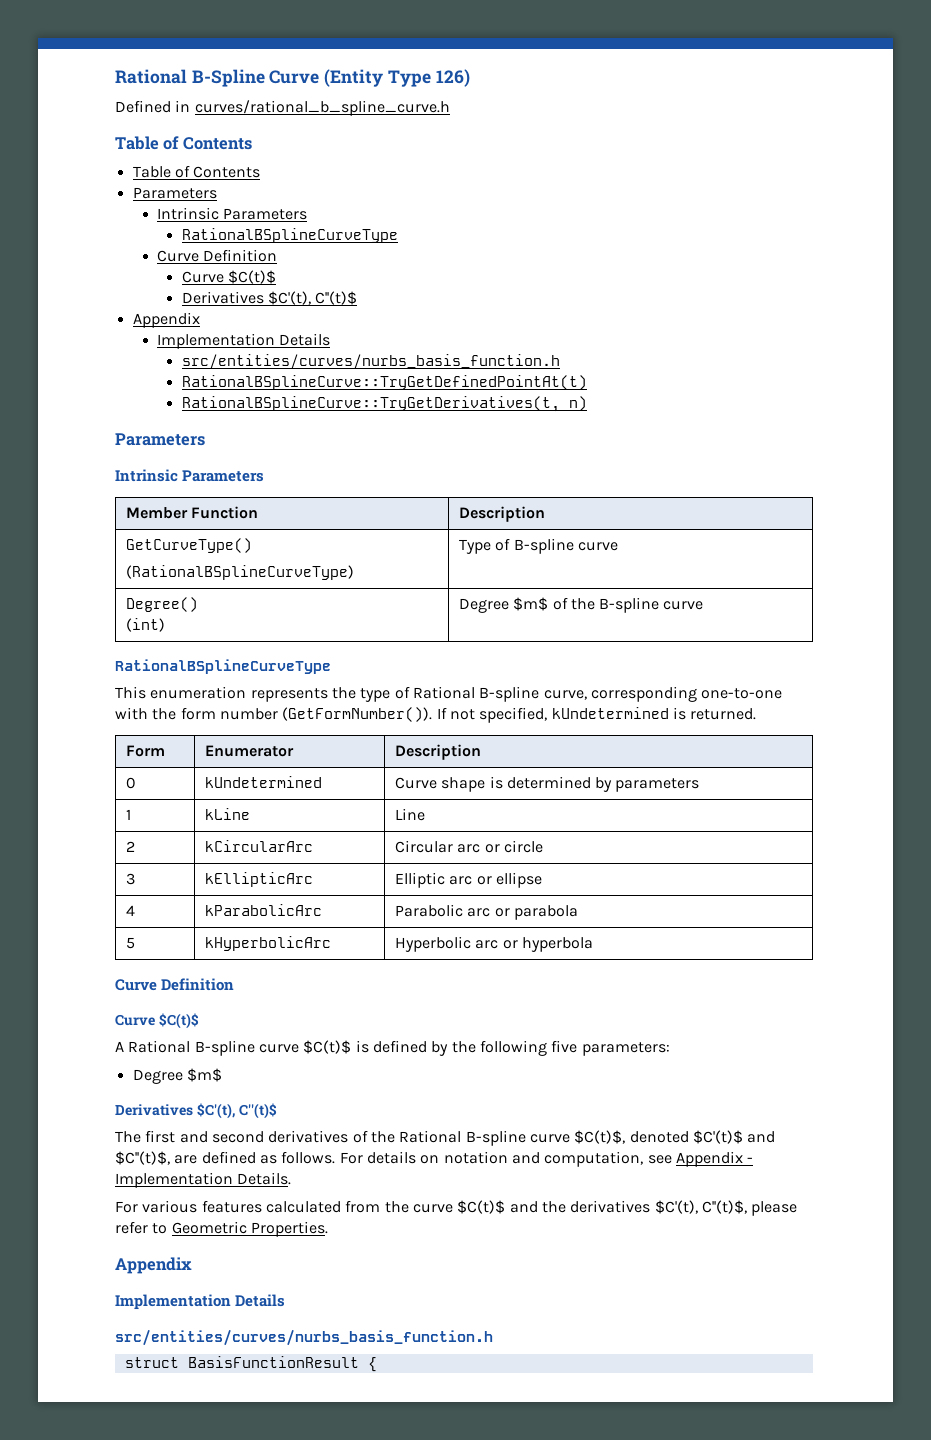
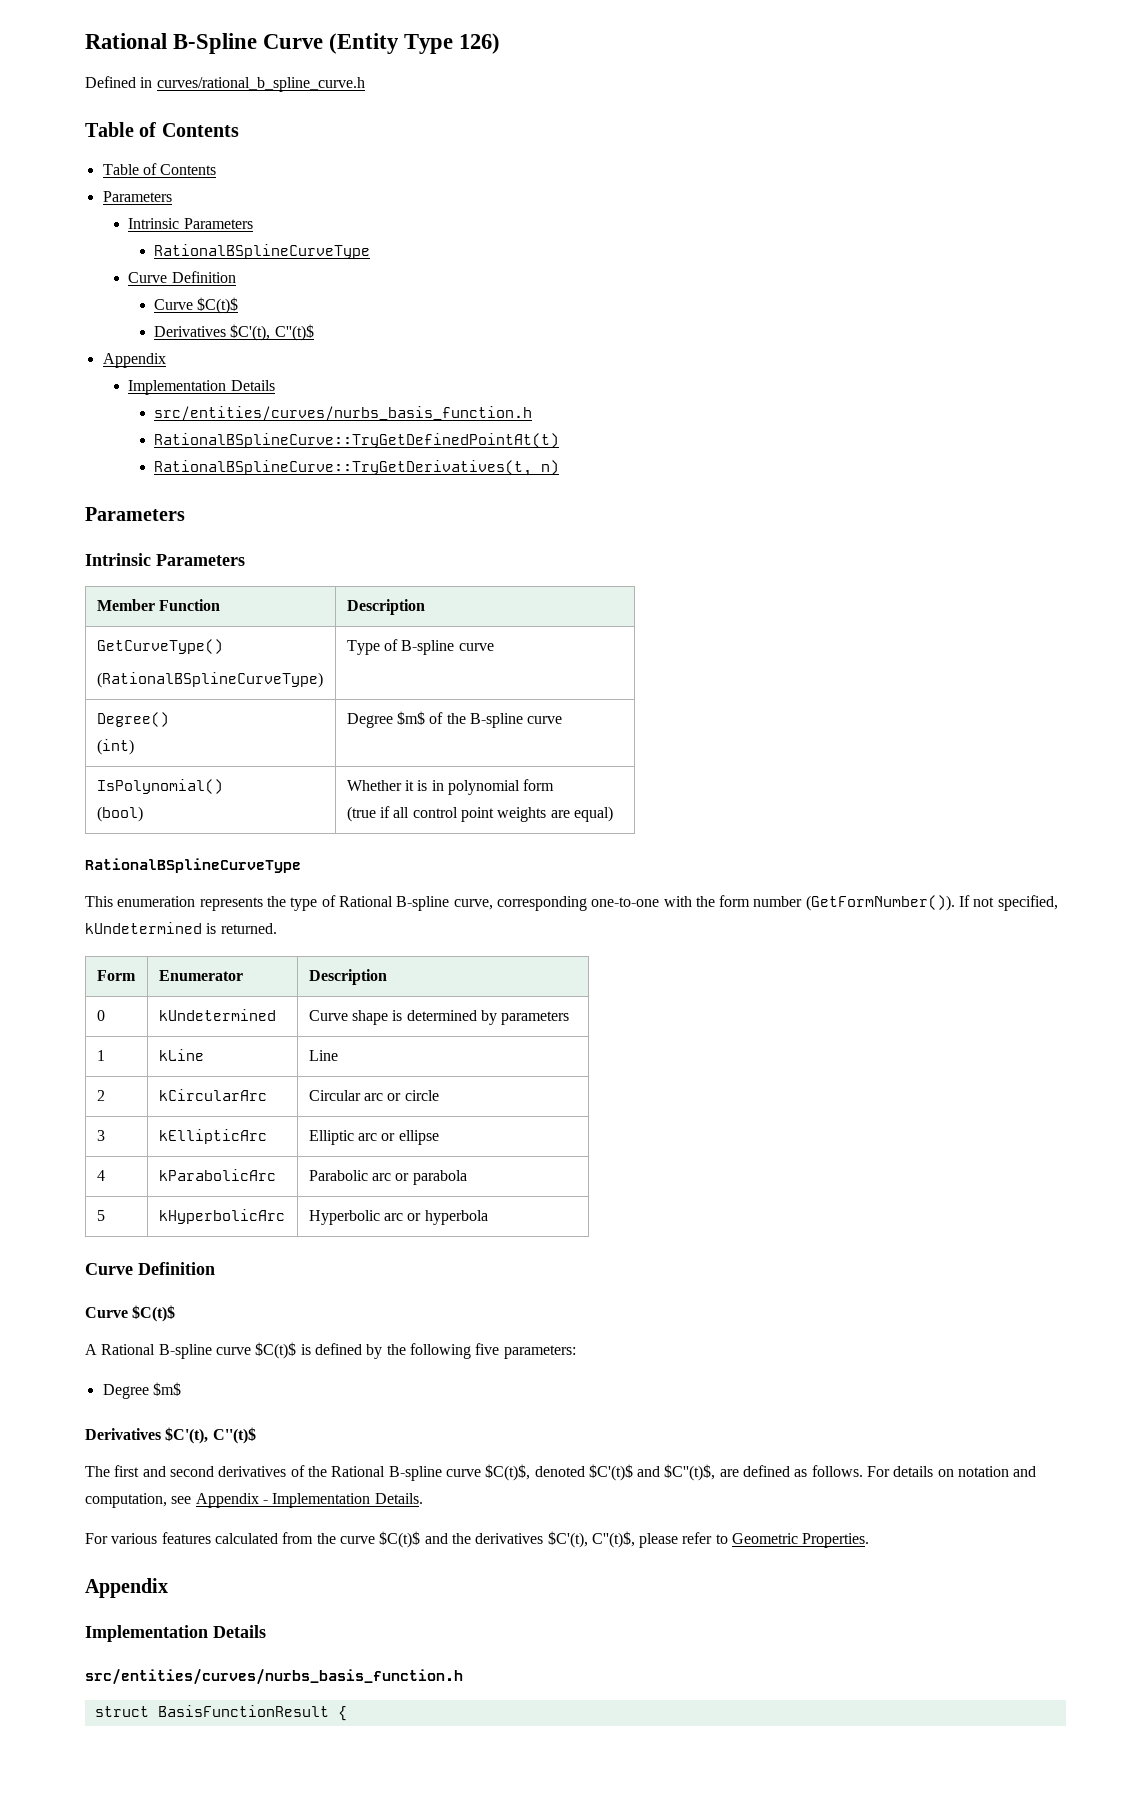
+ IsPolynomial()
+ (bool) | Whether it is in polynomial form
+ (true if all control point weights are equal)

